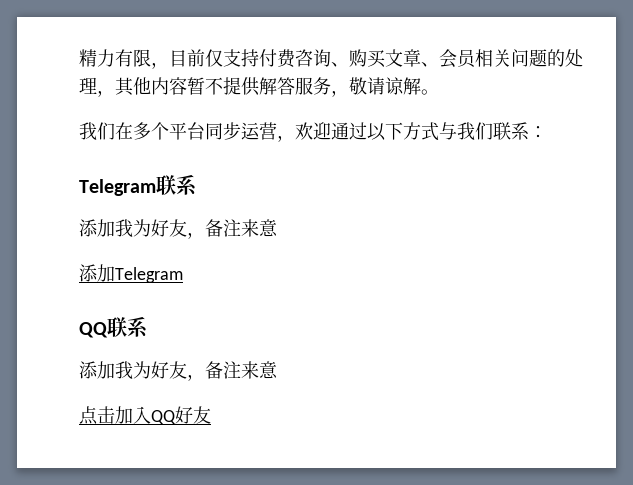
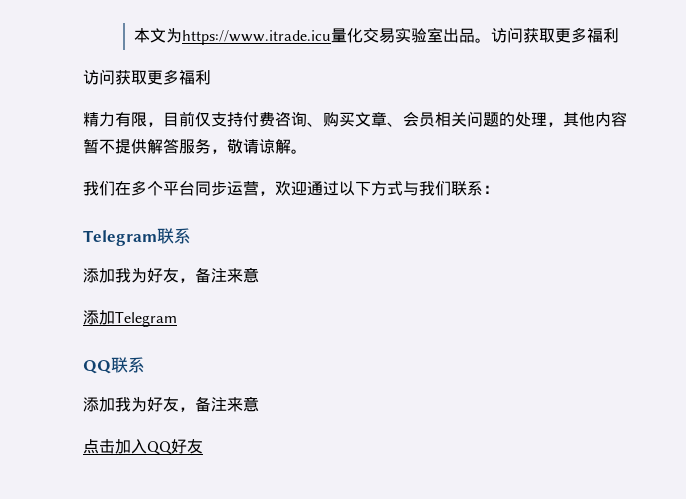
+ 本文为https://www.itrade.icu量化交易实验室出品。访问获取更多福利
+ 访问获取更多福利

